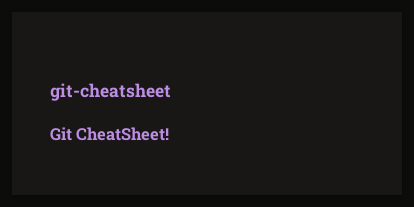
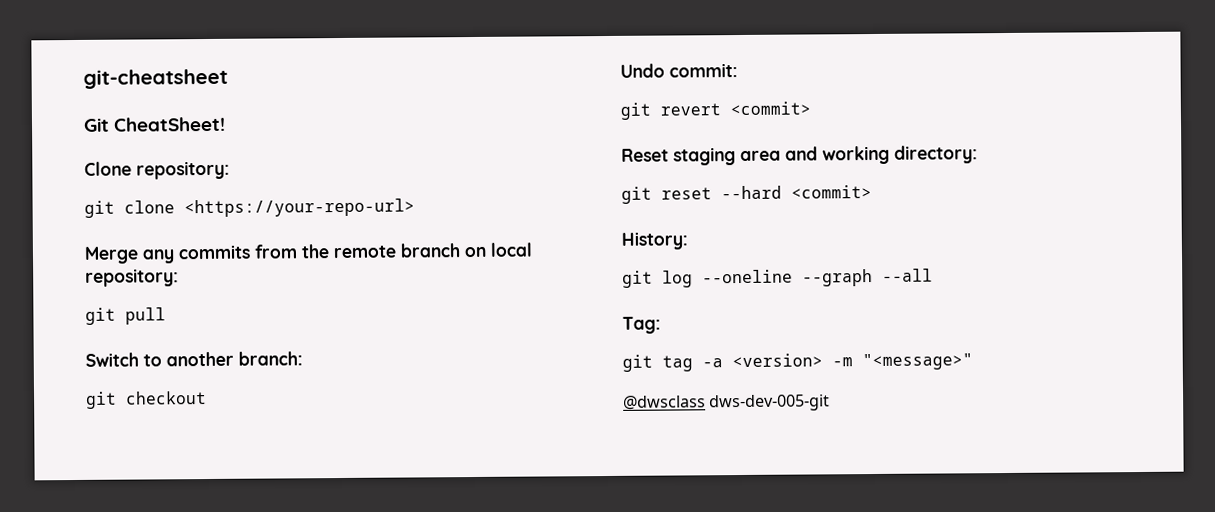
+ Clone repository:
+ git clone <https://your-repo-url>
+ Merge any commits from the remote branch on local repository:
+ git pull
+ Switch to another branch:
+ git checkout
+ Undo commit:
+ git revert <commit>
+ Reset staging area and working directory:
+ git reset --hard <commit>
+ History:
+ git log --oneline --graph --all
+ Tag:
+ git tag -a <version> -m "<message>"
+ @dwsclass dws-dev-005-git

